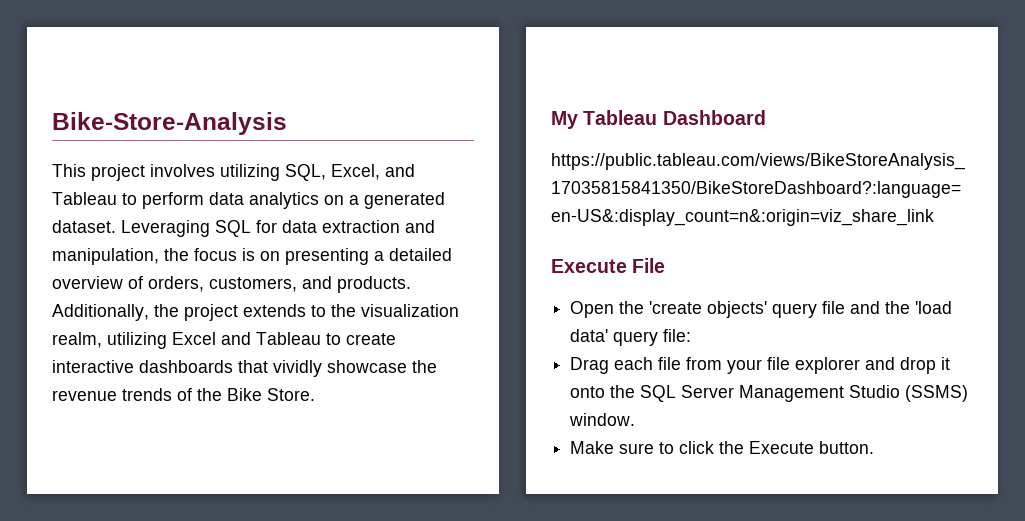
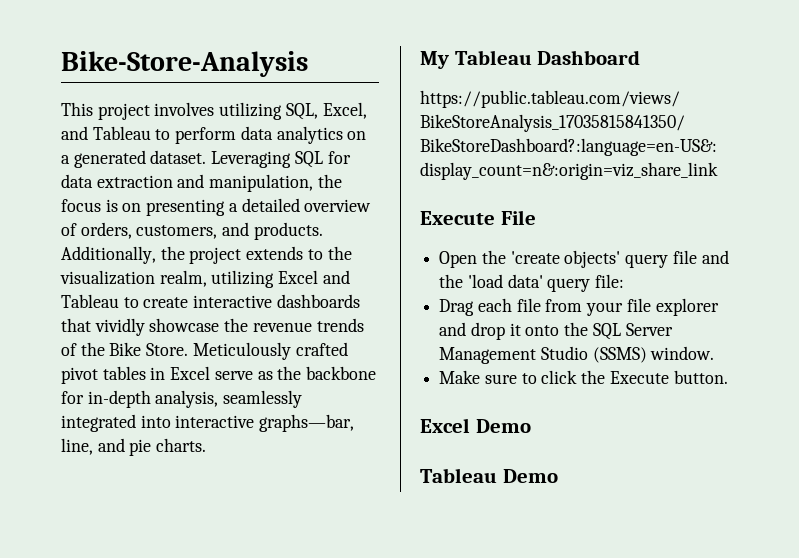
+ Meticulously crafted pivot tables in Excel serve as the backbone for in-depth analysis, seamlessly integrated into interactive graphs—bar, line, and pie charts.
+ Excel Demo
+ Tableau Demo

